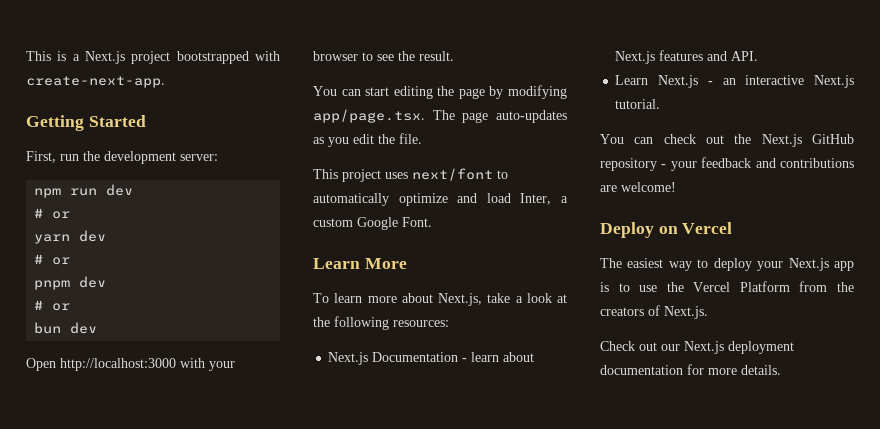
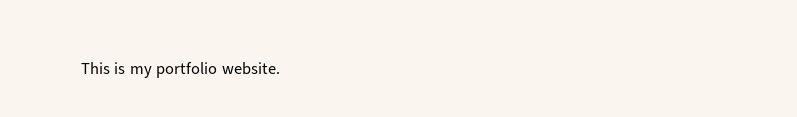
- This is a Next.js project bootstrapped with create-next-app.
- Getting Started
- First, run the development server:
- npm run dev
- # or
- yarn dev
- # or
- pnpm dev
- # or
- bun dev
- Open http://localhost:3000 with your browser to see the result.
- You can start editing the page by modifying app/page.tsx. The page auto-updates as you edit the file.
- This project uses next/font to automatically optimize and load Inter, a custom Google Font.
- Learn More
- To learn more about Next.js, take a look at the following resources:
- Next.js Documentation - learn about Next.js features and API.
- Learn Next.js - an interactive Next.js tutorial.
- You can check out the Next.js GitHub repository - your feedback and contributions are welcome!
- Deploy on Vercel
- The easiest way to deploy your Next.js app is to use the Vercel Platform from the creators of Next.js.
- Check out our Next.js deployment documentation for more details.
+ This is my portfolio website.

